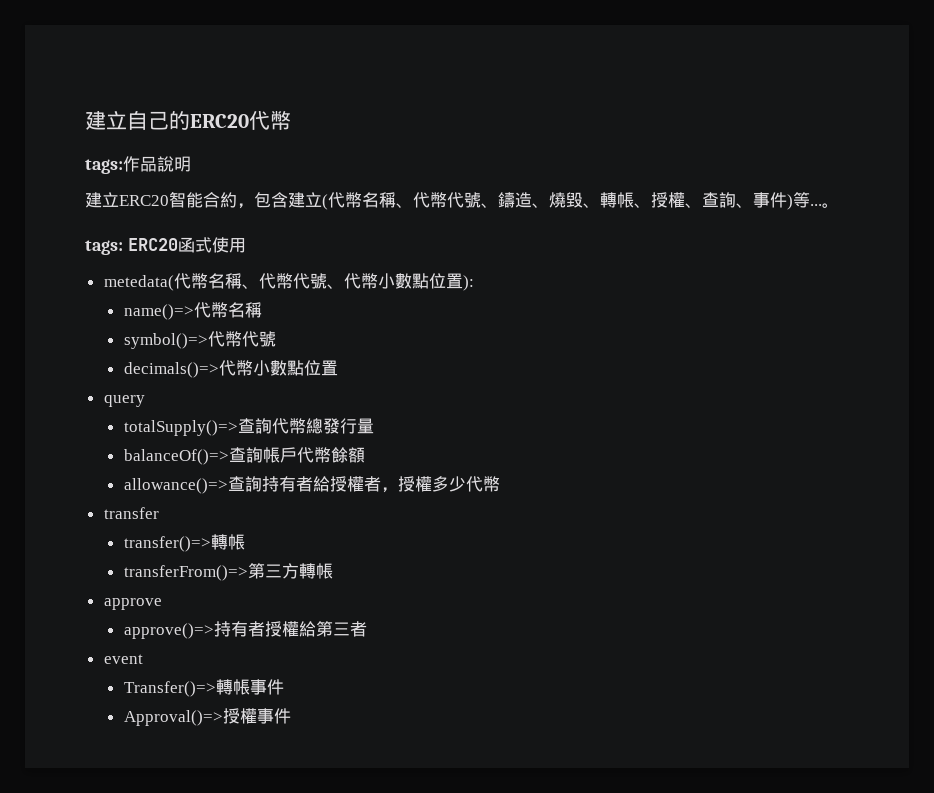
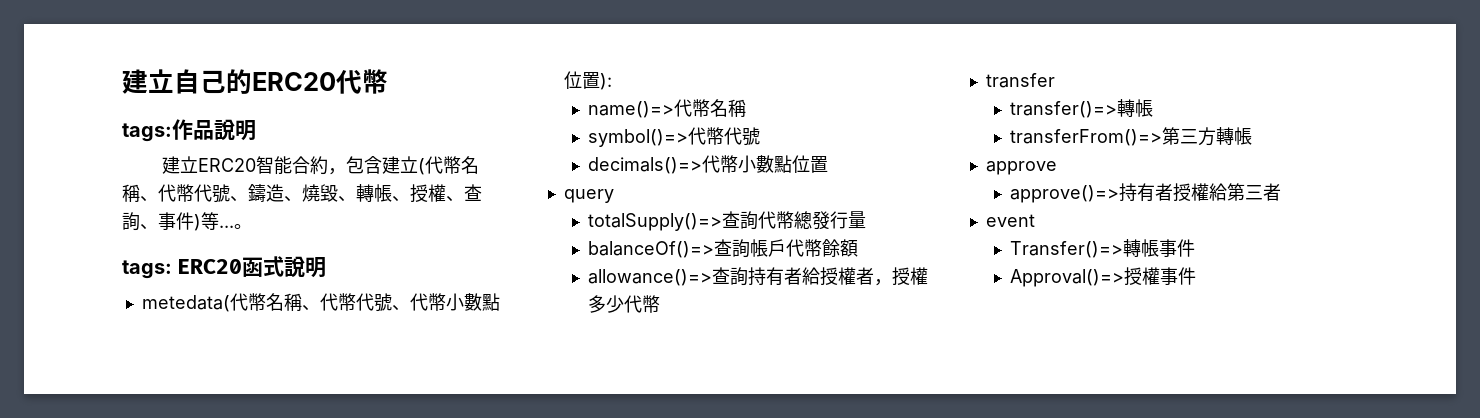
- tags: ERC20函式使用
+ tags: ERC20函式說明

